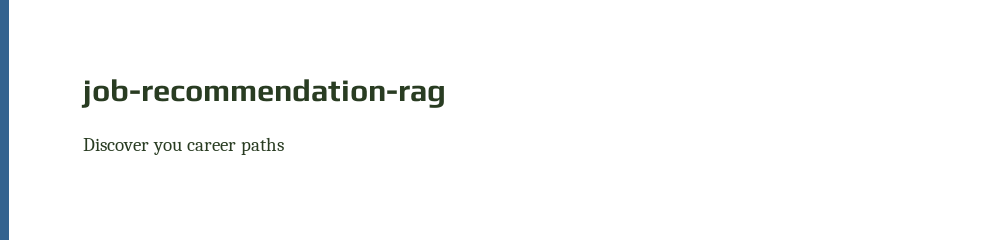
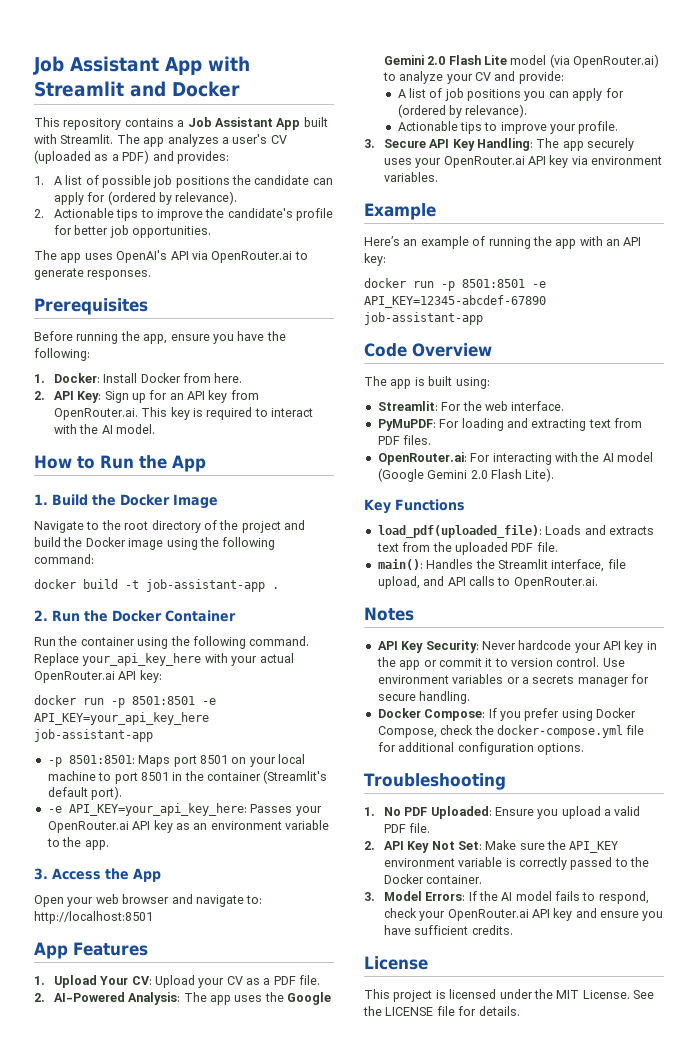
- job-recommendation-rag
- Discover you career paths
+ Job Assistant App with Streamlit and Docker
+ This repository contains a Job Assistant App built with Streamlit. The app analyzes a user's CV (uploaded as a PDF) and provides:
+ 1. A list of possible job positions the candidate can apply for (ordered by relevance).
+ 2. Actionable tips to improve the candidate's profile for better job opportunities.
+ The app uses OpenAI's API via OpenRouter.ai to generate responses.
+ Prerequisites
+ Before running the app, ensure you have the following:
+ 1. Docker: Install Docker from here.
+ 2. API Key: Sign up for an API key from OpenRouter.ai. This key is required to interact with the AI model.
+ How to Run the App
+ 1. Build the Docker Image
+ Navigate to the root directory of the project and build the Docker image using the following command:
+ docker build -t job-assistant-app .
+ 2. Run the Docker Container
+ Run the container using the following command. Replace your_api_key_here with your actual OpenRouter.ai API key:
+ docker run -p 8501:8501 -e API_KEY=your_api_key_here job-assistant-app
+ -p 8501:8501: Maps port 8501 on your local machine to port 8501 in the container (Streamlit's default port).
+ -e API_KEY=your_api_key_here: Passes your OpenRouter.ai API key as an environment variable to the app.
+ 3. Access the App
+ Open your web browser and navigate to: http://localhost:8501
+ App Features
+ 1. Upload Your CV: Upload your CV as a PDF file.
+ 2. AI-Powered Analysis: The app uses the Google Gemini 2.0 Flash Lite model (via OpenRouter.ai) to analyze your CV and provide:
+ A list of job positions you can apply for (ordered by relevance).
+ Actionable tips to improve your profile.
+ 3. Secure API Key Handling: The app securely uses your OpenRouter.ai API key via environment variables.
+ Example
+ Here’s an example of running the app with an API key:
+ docker run -p 8501:8501 -e API_KEY=12345-abcdef-67890 job-assistant-app
+ Code Overview
+ The app is built using:
+ Streamlit: For the web interface.
+ PyMuPDF: For loading and extracting text from PDF files.
+ OpenRouter.ai: For interacting with the AI model (Google Gemini 2.0 Flash Lite).
+ Key Functions
+ load_pdf(uploaded_file): Loads and extracts text from the uploaded PDF file.
+ main(): Handles the Streamlit interface, file upload, and API calls to OpenRouter.ai.
+ Notes
+ API Key Security: Never hardcode your API key in the app or commit it to version control. Use environment variables or a secrets manager for secure handling.
+ Docker Compose: If you prefer using Docker Compose, check the docker-compose.yml file for additional configuration options.
+ Troubleshooting
+ 1. No PDF Uploaded: Ensure you upload a valid PDF file.
+ 2. API Key Not Set: Make sure the API_KEY environment variable is correctly passed to the Docker container.
+ 3. Model Errors: If the AI model fails to respond, check your OpenRouter.ai API key and ensure you have sufficient credits.
+ License
+ This project is licensed under the MIT License. See the LICENSE file for details.

